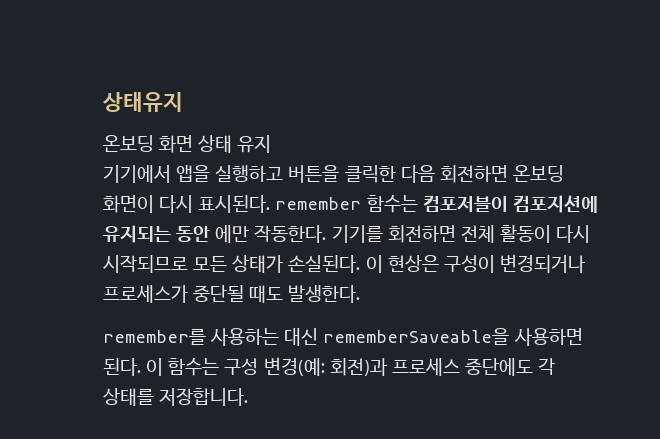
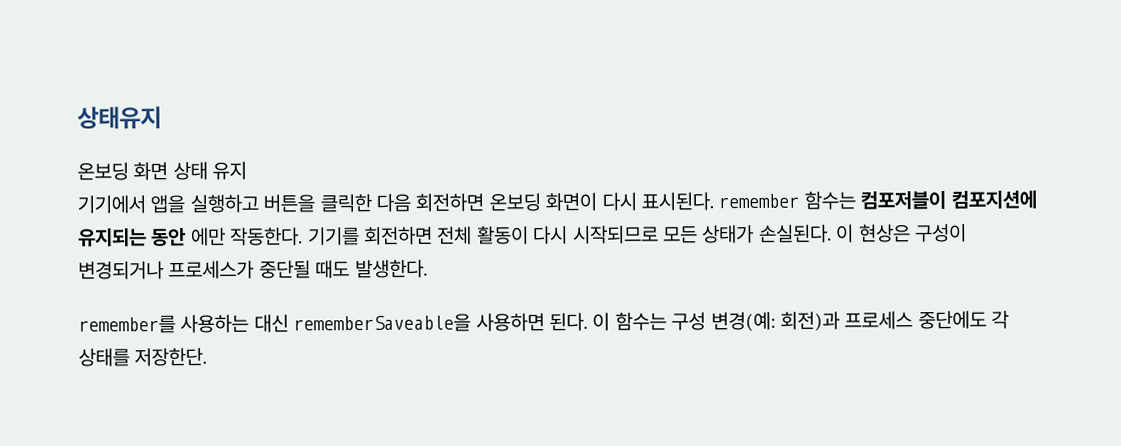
- 이 함수는 구성 변경(예: 회전)과 프로세스 중단에도 각 상태를 저장합니다.
+ 이 함수는 구성 변경(예: 회전)과 프로세스 중단에도 각 상태를 저장한단.

